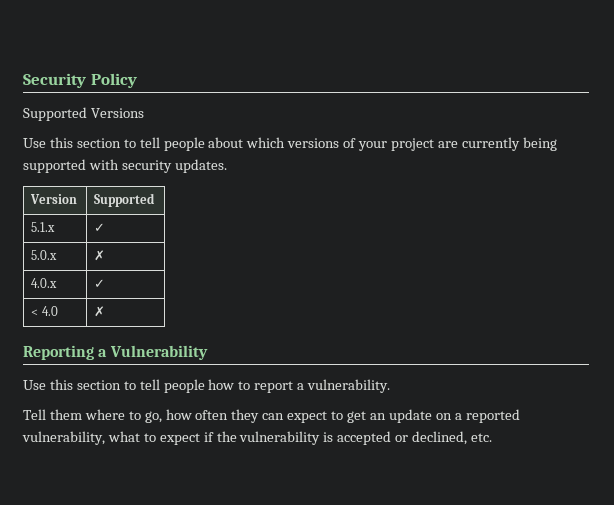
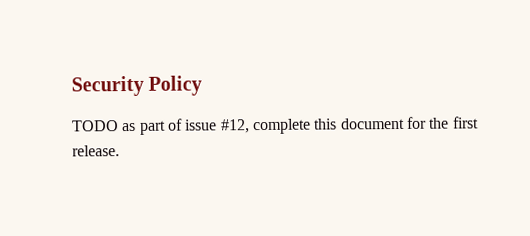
- Supported Versions
- Use this section to tell people about which versions of your project are currently being supported with security updates.
- Version | Supported
- 5.1.x | ✓
- 5.0.x | ✗
- 4.0.x | ✓
- < 4.0 | ✗
- Reporting a Vulnerability
- Use this section to tell people how to report a vulnerability.
- Tell them where to go, how often they can expect to get an update on a reported vulnerability, what to expect if the vulnerability is accepted or declined, etc.
+ TODO as part of issue #12, complete this document for the first release.

